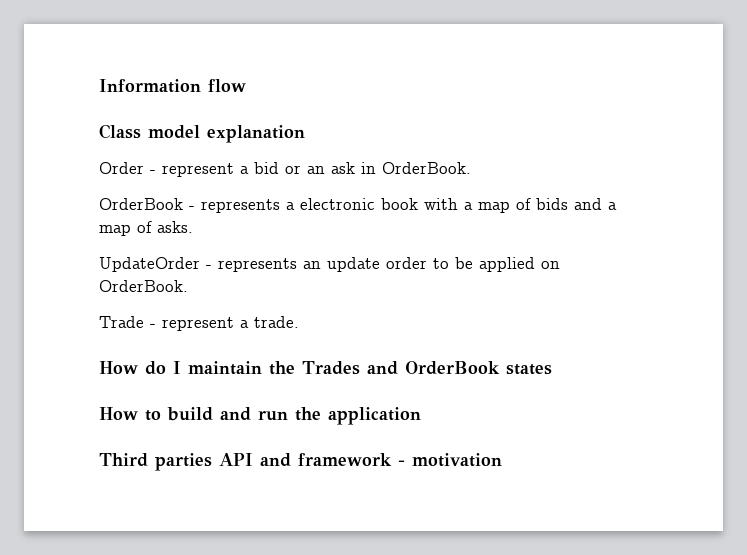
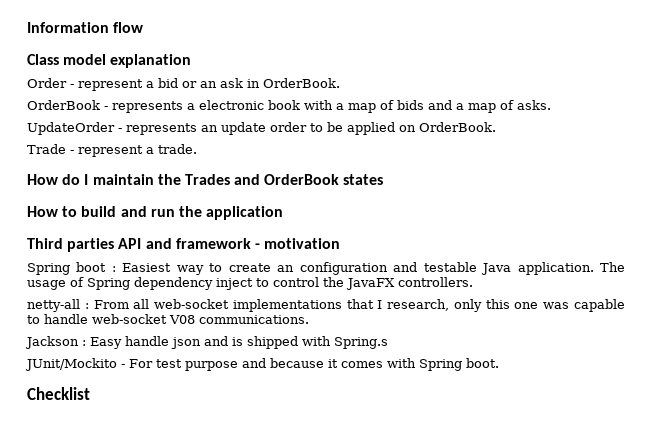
+ Spring boot : Easiest way to create an configuration and testable Java application. The usage of Spring dependency inject to control the JavaFX controllers.
+ netty-all : From all web-socket implementations that I research, only this one was capable to handle web-socket V08 communications.
+ Jackson : Easy handle json and is shipped with Spring.s
+ JUnit/Mockito - For test purpose and because it comes with Spring boot.
+ Checklist

